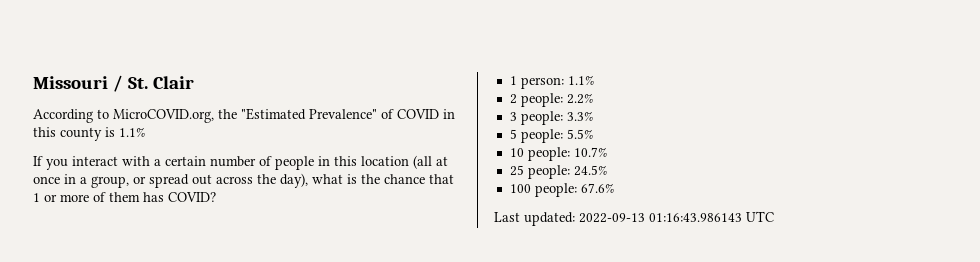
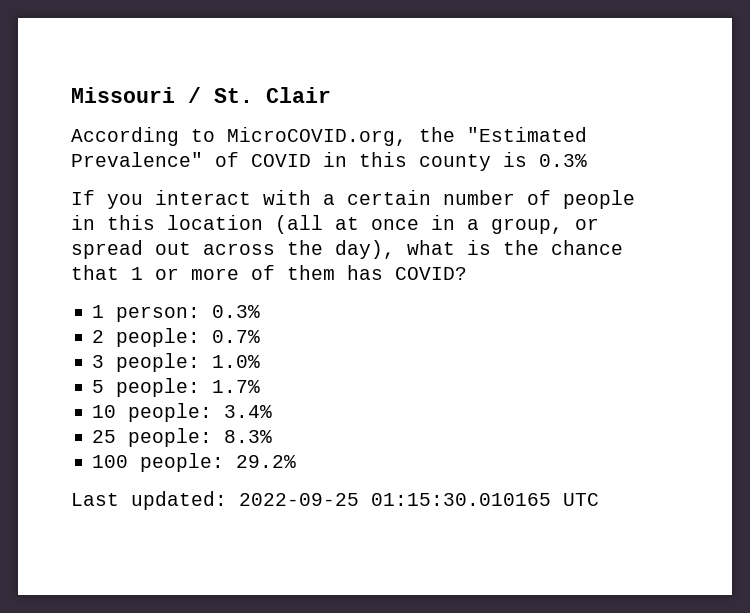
- According to MicroCOVID.org, the "Estimated Prevalence" of COVID in this county is 1.1%
+ According to MicroCOVID.org, the "Estimated Prevalence" of COVID in this county is 0.3%
- 1 person: 1.1%
+ 1 person: 0.3%
- 2 people: 2.2%
+ 2 people: 0.7%
- 3 people: 3.3%
+ 3 people: 1.0%
- 5 people: 5.5%
+ 5 people: 1.7%
- 10 people: 10.7%
+ 10 people: 3.4%
- 25 people: 24.5%
+ 25 people: 8.3%
- 100 people: 67.6%
+ 100 people: 29.2%
- Last updated: 2022-09-13 01:16:43.986143 UTC
+ Last updated: 2022-09-25 01:15:30.010165 UTC

